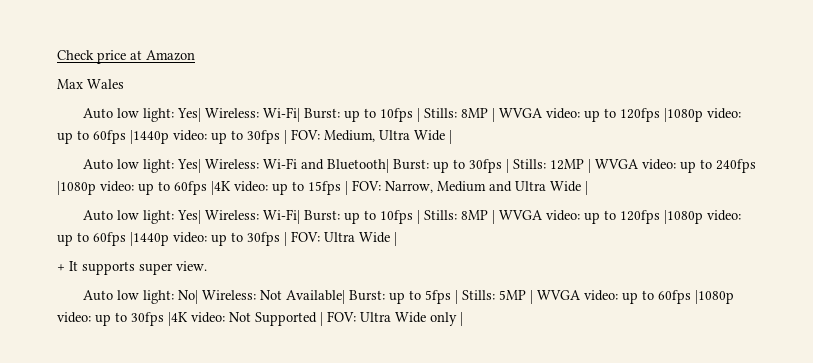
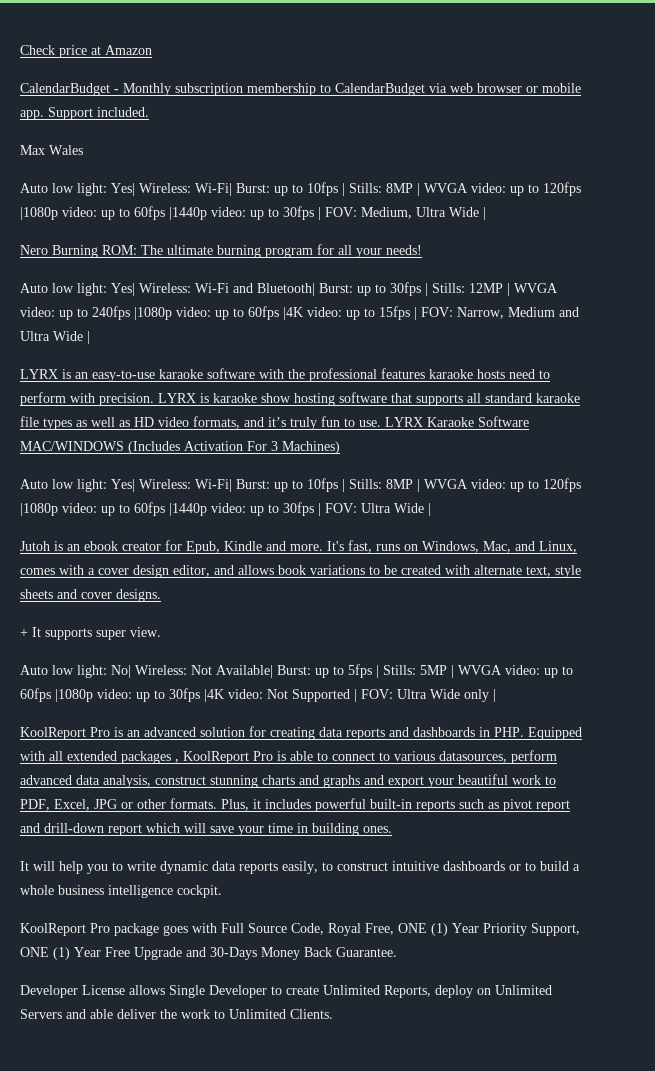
+ CalendarBudget - Monthly subscription membership to CalendarBudget via web browser or mobile app. Support included.
+ Nero Burning ROM: The ultimate burning program for all your needs!
+ LYRX is an easy-to-use karaoke software with the professional features karaoke hosts need to perform with precision. LYRX is karaoke show hosting software that supports all standard karaoke file types as well as HD video formats, and it’s truly fun to use. LYRX Karaoke Software MAC/WINDOWS (Includes Activation For 3 Machines)
+ Jutoh is an ebook creator for Epub, Kindle and more. It's fast, runs on Windows, Mac, and Linux, comes with a cover design editor, and allows book variations to be created with alternate text, style sheets and cover designs.
+ KoolReport Pro is an advanced solution for creating data reports and dashboards in PHP. Equipped with all extended packages , KoolReport Pro is able to connect to various datasources, perform advanced data analysis, construct stunning charts and graphs and export your beautiful work to PDF, Excel, JPG or other formats. Plus, it includes powerful built-in reports such as pivot report and drill-down report which will save your time in building ones.
+ It will help you to write dynamic data reports easily, to construct intuitive dashboards or to build a whole business intelligence cockpit.
+ KoolReport Pro package goes with Full Source Code, Royal Free, ONE (1) Year Priority Support, ONE (1) Year Free Upgrade and 30-Days Money Back Guarantee.
+ Developer License allows Single Developer to create Unlimited Reports, deploy on Unlimited Servers and able deliver the work to Unlimited Clients.

